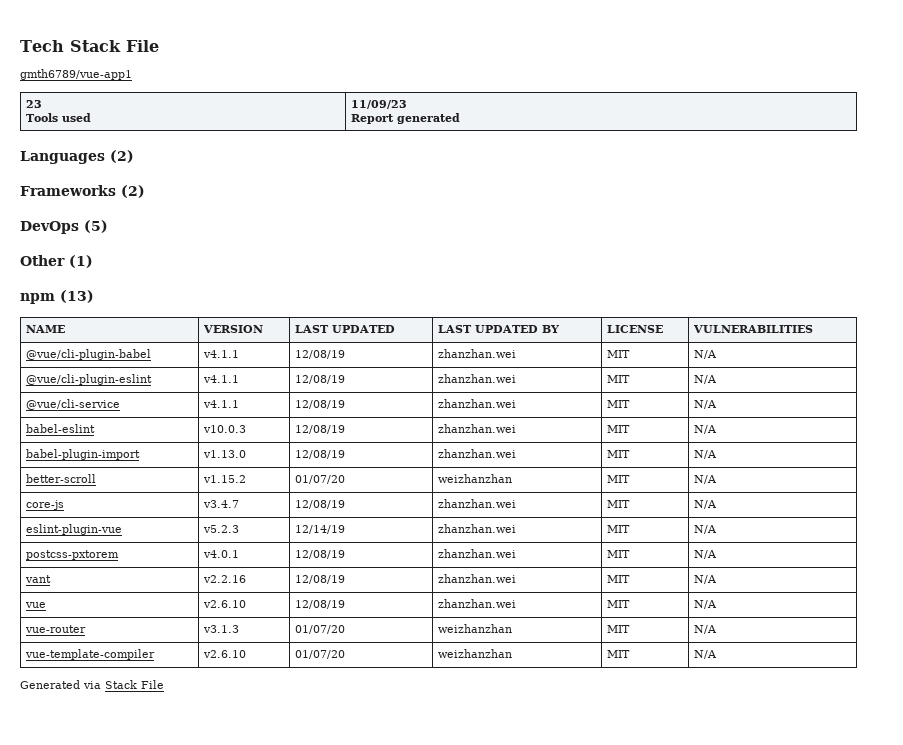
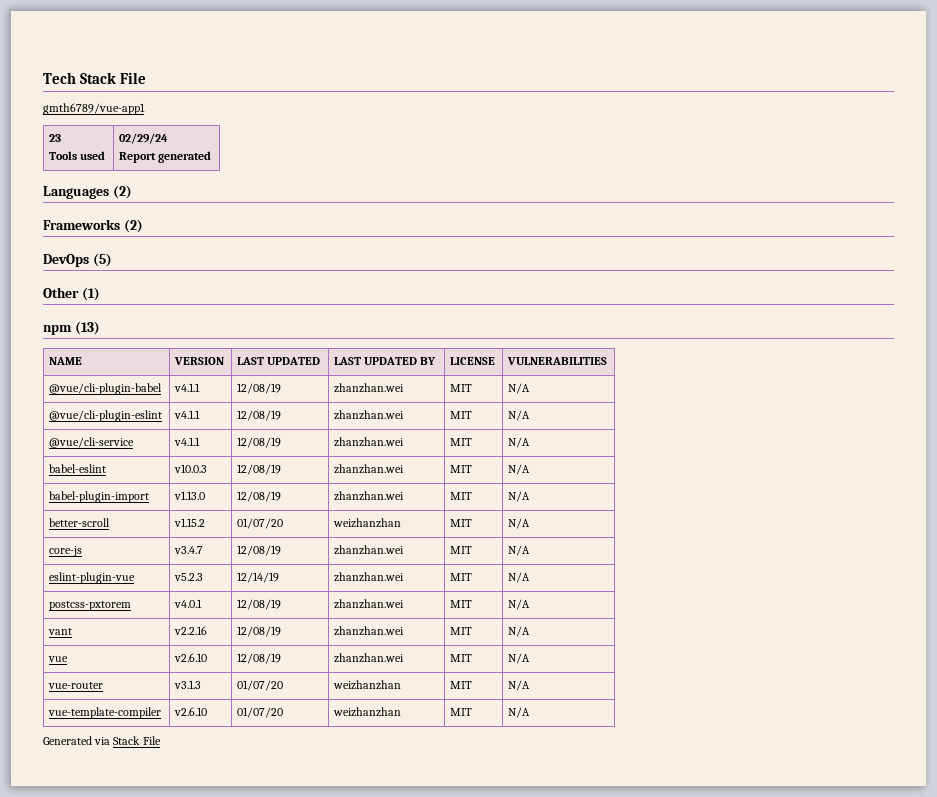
  23
- Tools used | 11/09/23
+ Tools used | 02/29/24

